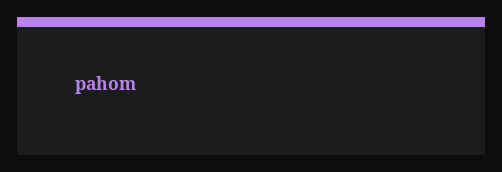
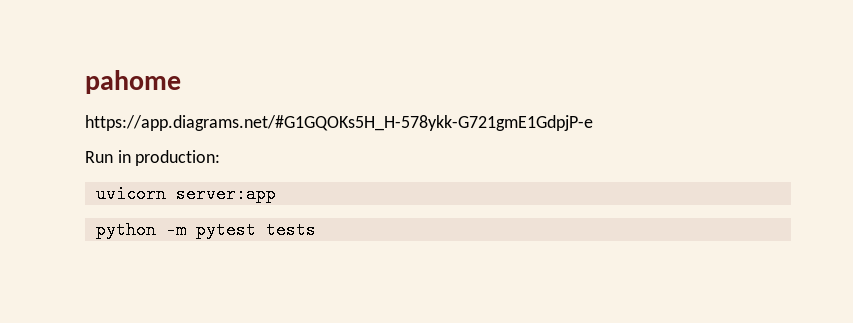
- pahom
+ pahome
+ https://app.diagrams.net/#G1GQOKs5H_H-578ykk-G721gmE1GdpjP-e
+ Run in production:
+ uvicorn server:app
+ python -m pytest tests

